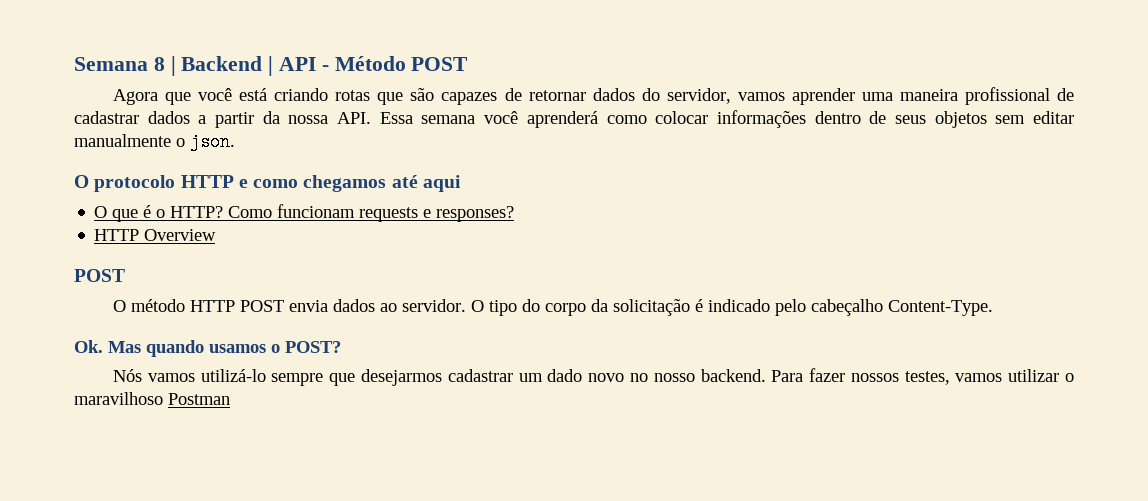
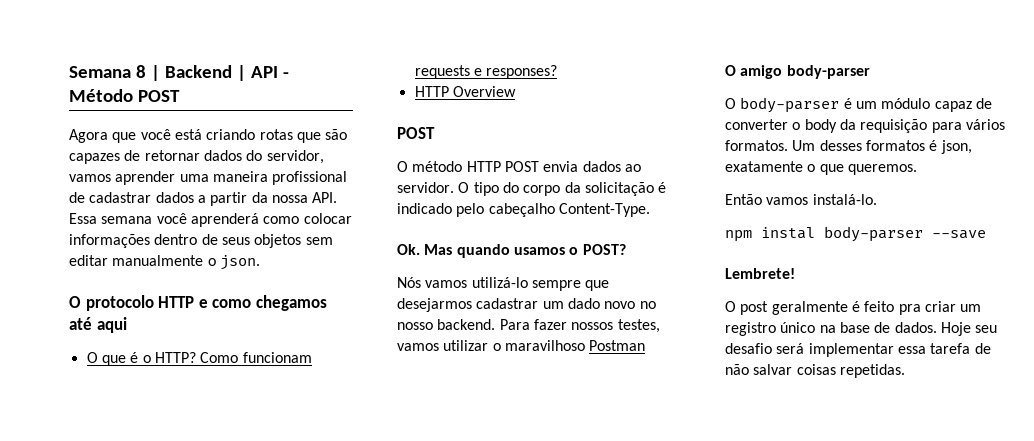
+ O amigo body-parser
+ O body-parser é um módulo capaz de converter o body da requisição para vários formatos. Um desses formatos é json, exatamente o que queremos.
+ Então vamos instalá-lo.
+ npm instal body-parser --save
+ Lembrete!
+ O post geralmente é feito pra criar um registro único na base de dados. Hoje seu desafio será implementar essa tarefa de não salvar coisas repetidas.

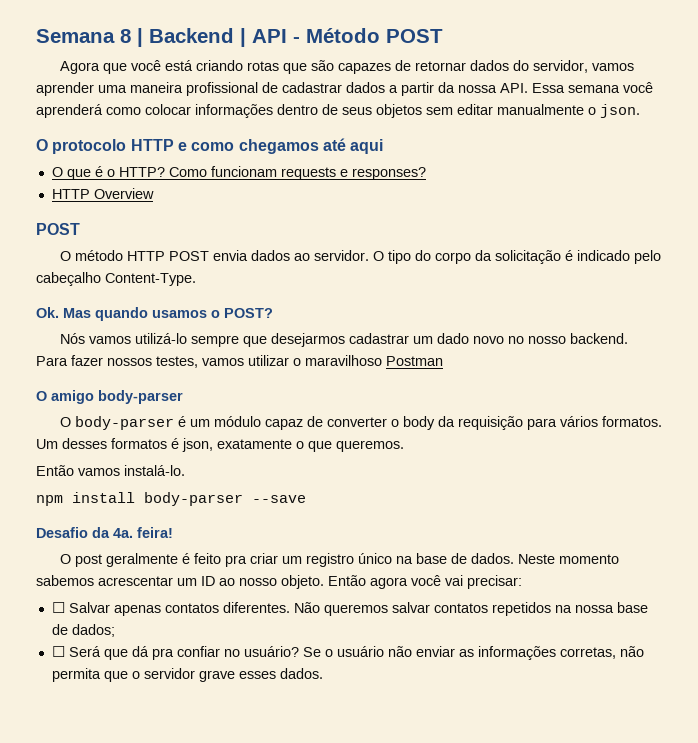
- npm instal body-parser --save
+ npm install body-parser --save
- Lembrete!
+ Desafio da 4a. feira!
- Hoje seu desafio será implementar essa tarefa de não salvar coisas repetidas.
+ Neste momento sabemos acrescentar um ID ao nosso objeto. Então agora você vai precisar:
+ ☐ Salvar apenas contatos diferentes. Não queremos salvar contatos repetidos na nossa base de dados;
+ ☐ Será que dá pra confiar no usuário? Se o usuário não enviar as informações corretas, não permita que o servidor grave esses dados.

